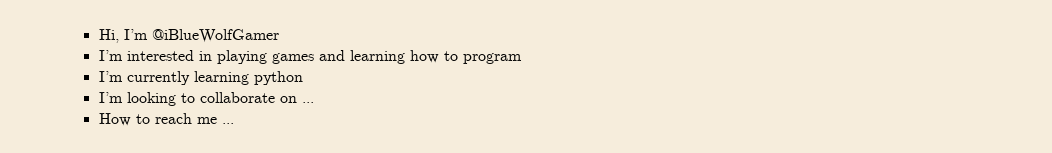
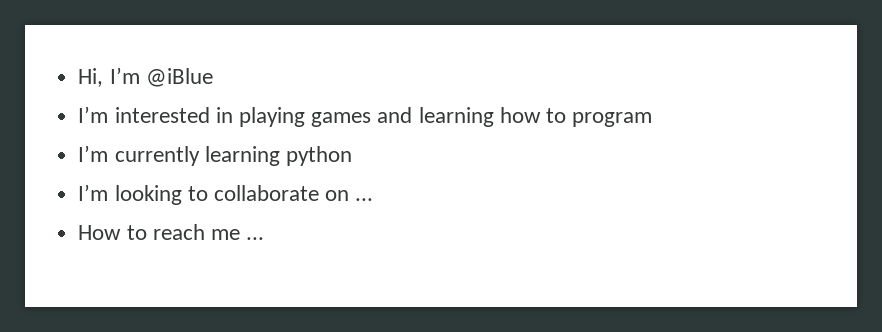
- Hi, I’m @iBlueWolfGamer
+ Hi, I’m @iBlue

